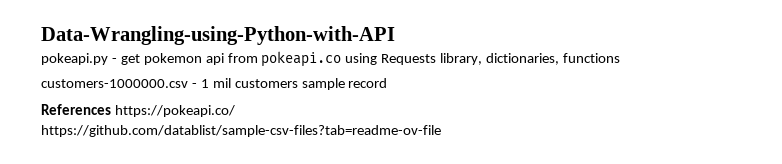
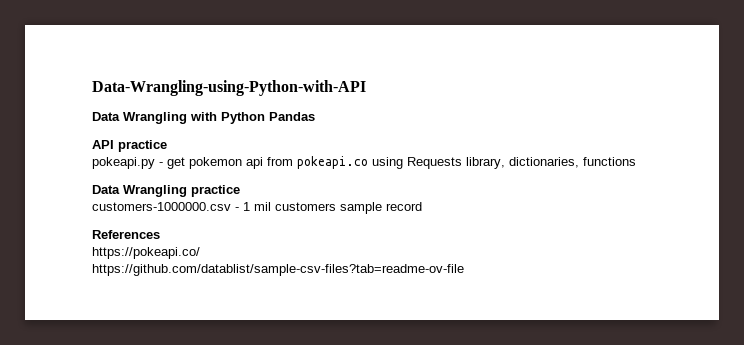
+ Data Wrangling with Python Pandas
+ API practice
+ Data Wrangling practice
- References https://pokeapi.co/
+ References
+ https://pokeapi.co/

